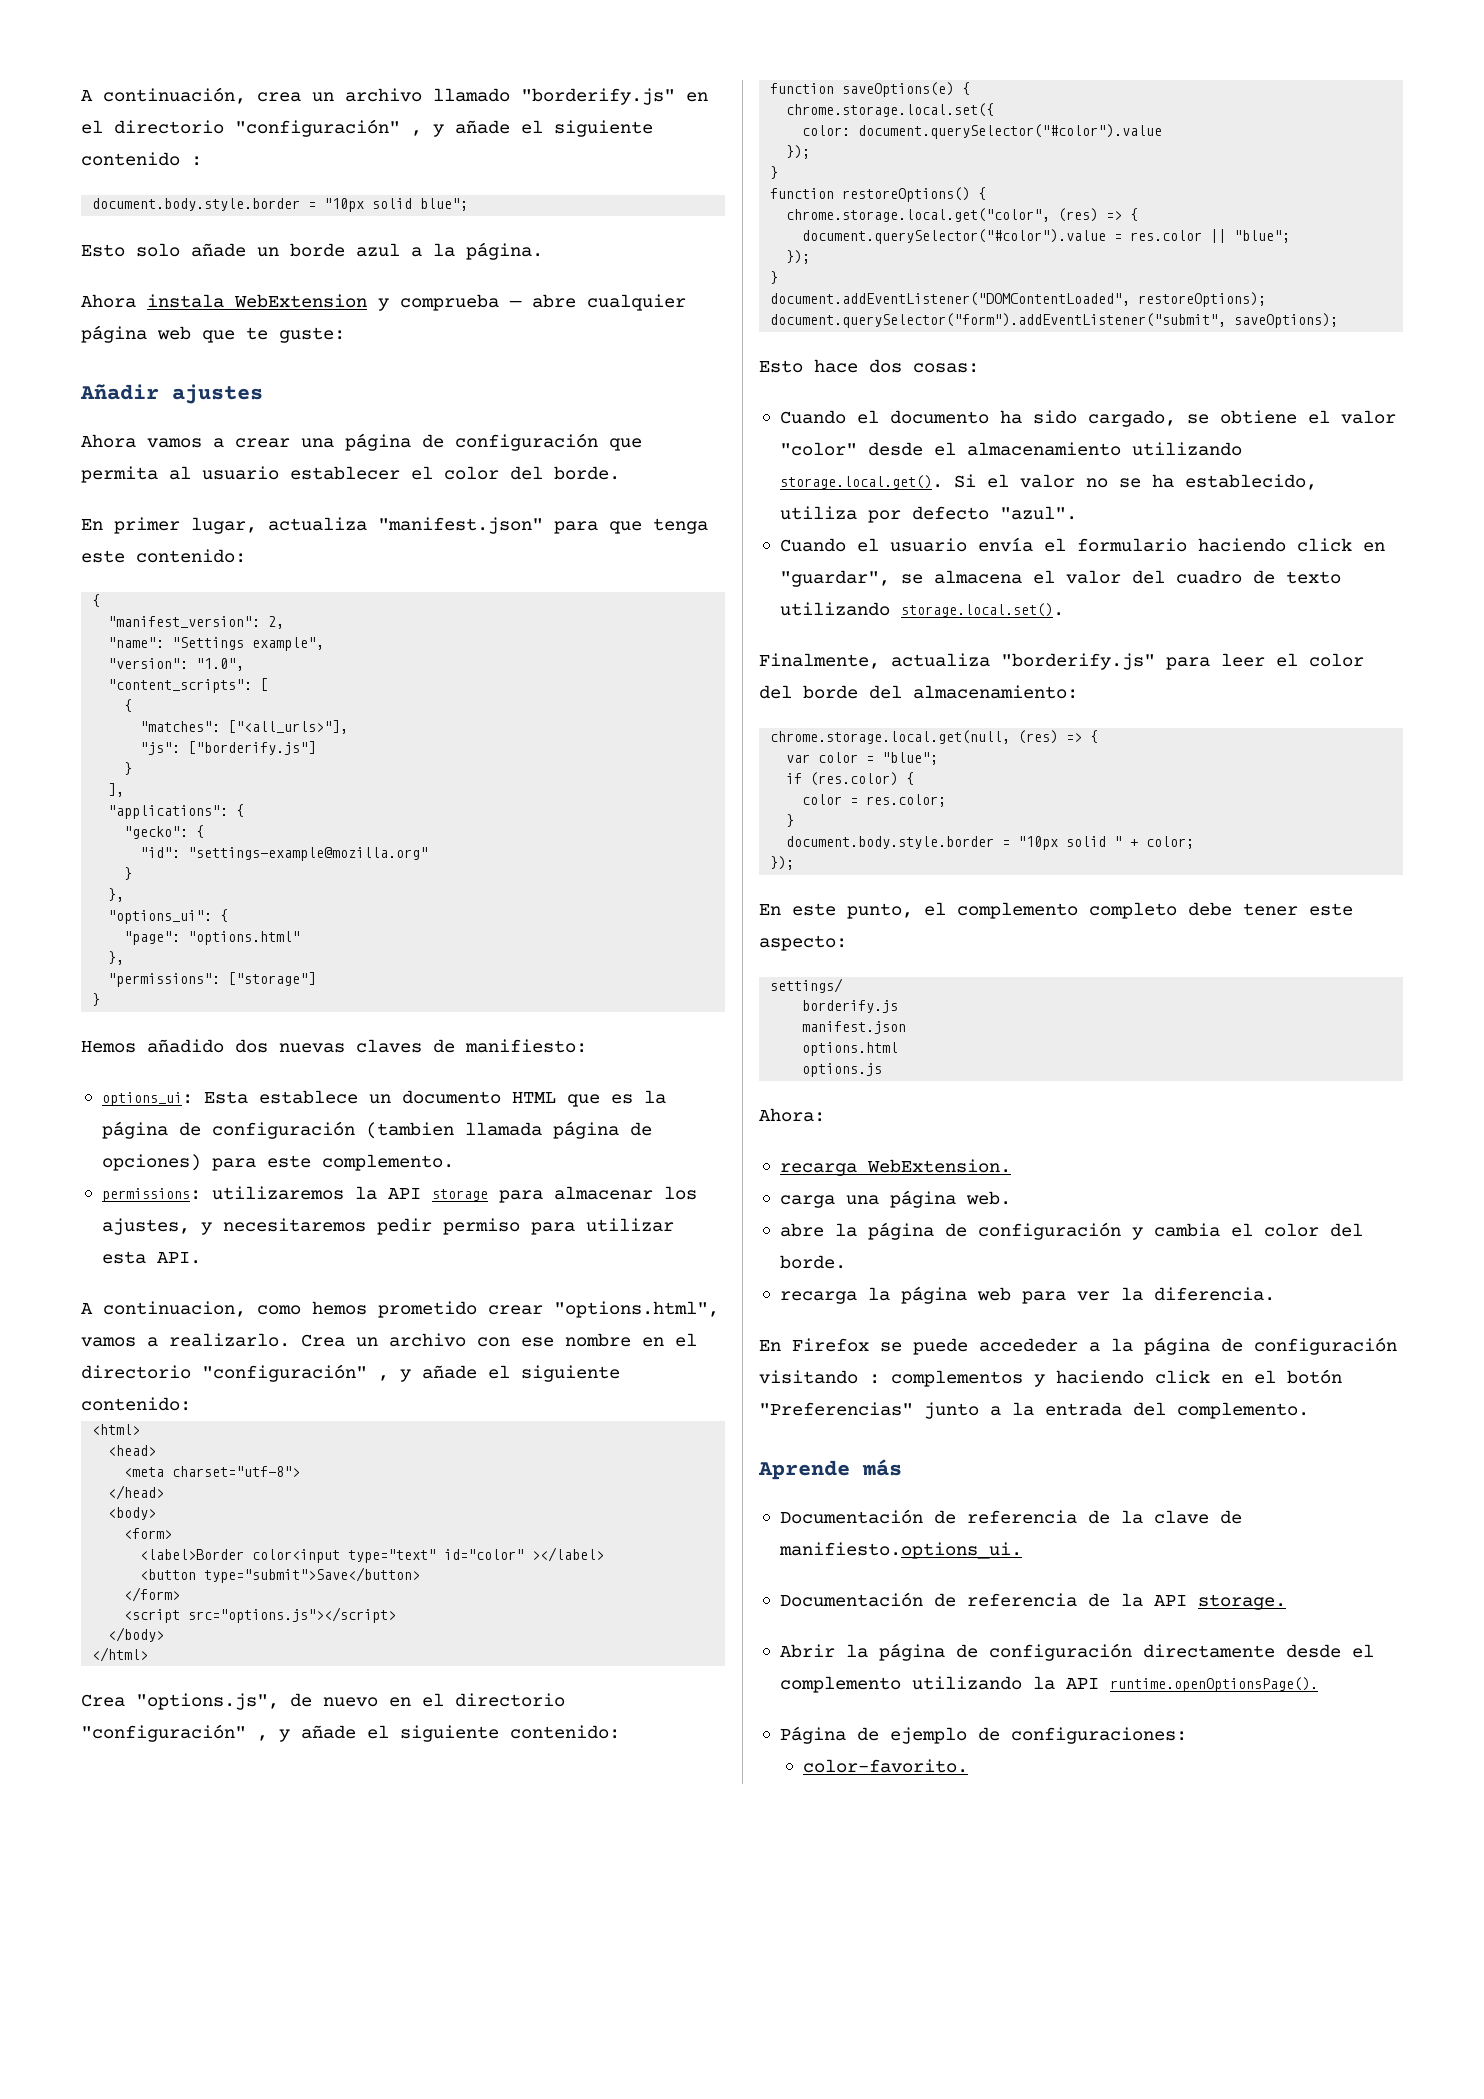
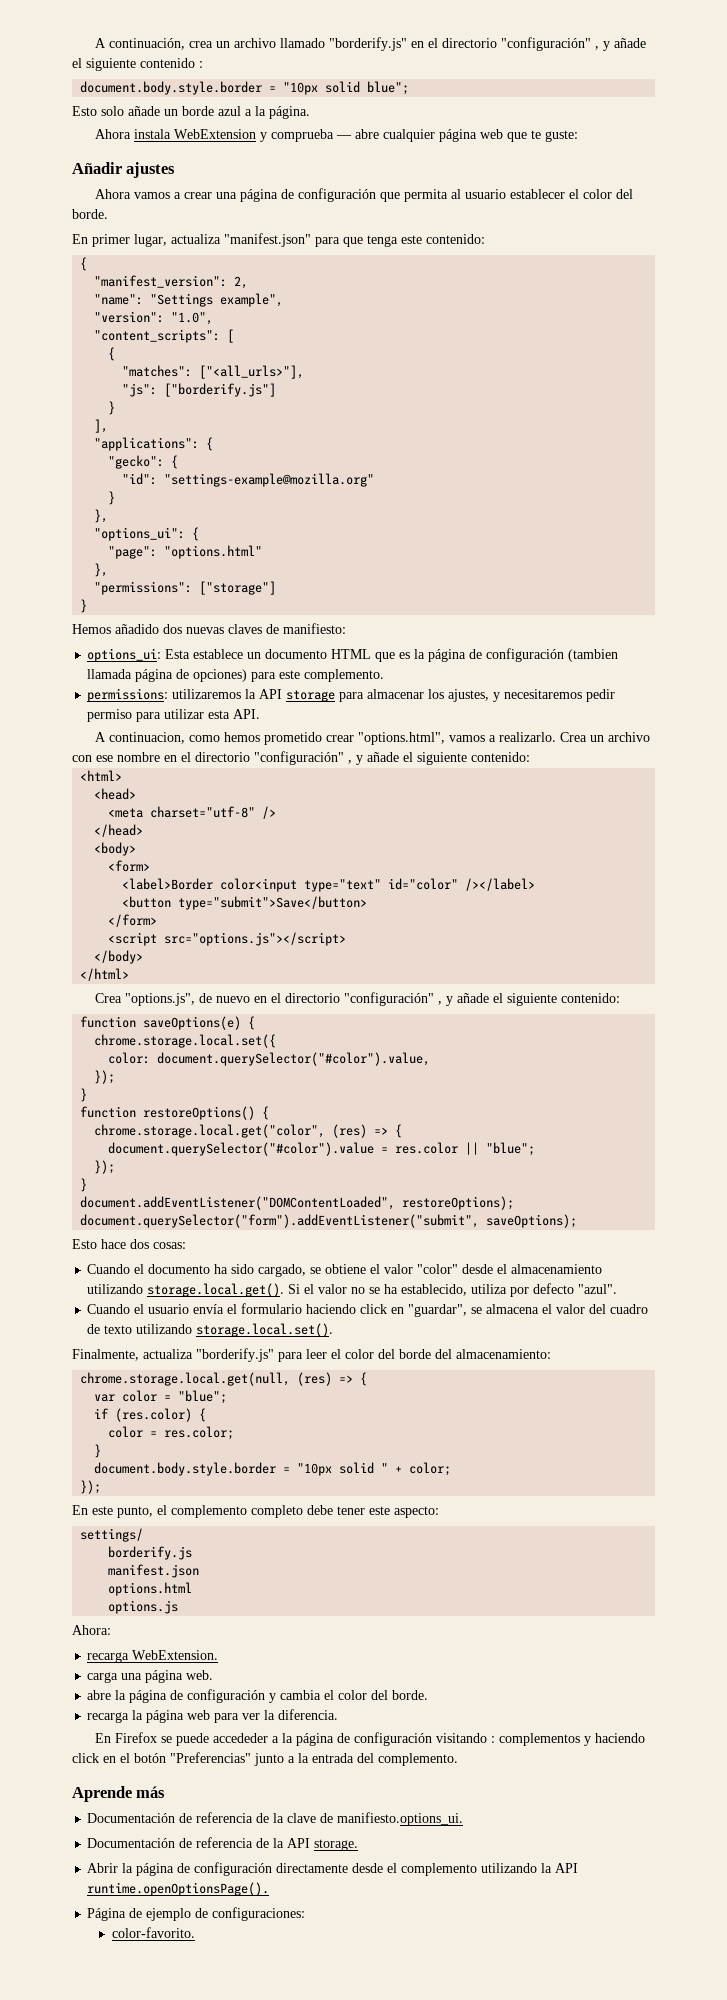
- <meta charset="utf-8">
+ <meta charset="utf-8" />
- <label>Border color<input type="text" id="color" ></label>
+ <label>Border color<input type="text" id="color" /></label>
- color: document.querySelector("#color").value
+ color: document.querySelector("#color").value,

